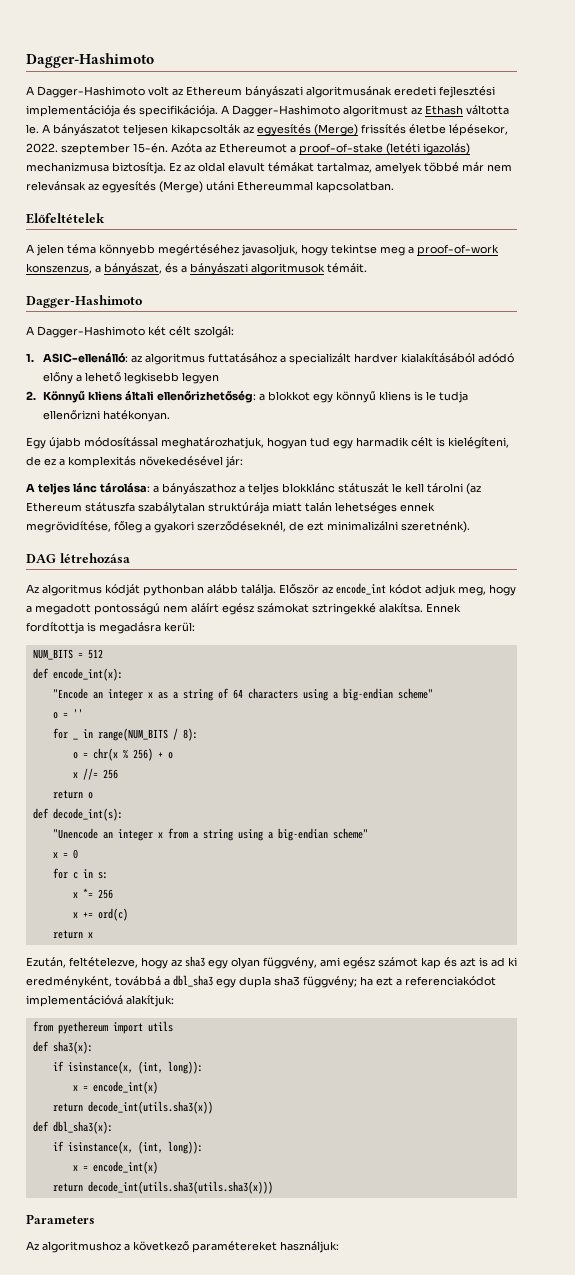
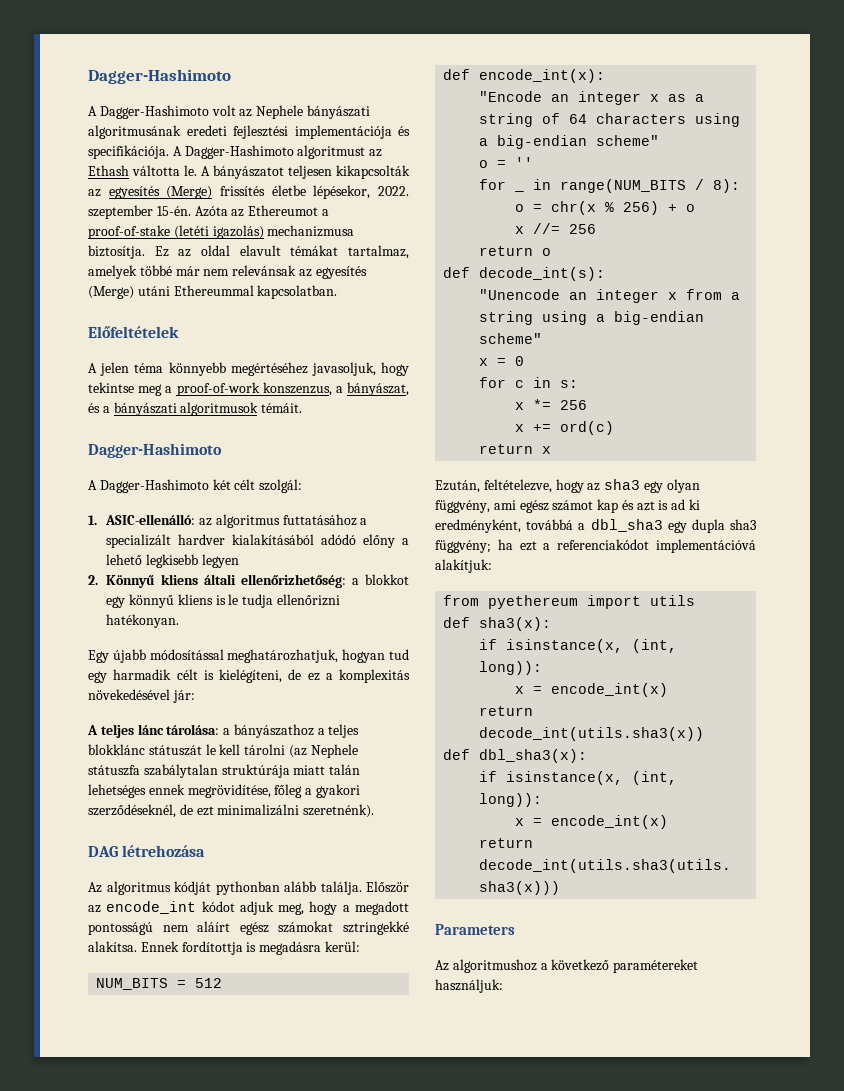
- A Dagger-Hashimoto volt az Ethereum bányászati algoritmusának eredeti fejlesztési implementációja és specifikációja.
+ A Dagger-Hashimoto volt az Nephele bányászati algoritmusának eredeti fejlesztési implementációja és specifikációja.
- A teljes lánc tárolása: a bányászathoz a teljes blokklánc státuszát le kell tárolni (az Ethereum státuszfa szabálytalan struktúrája miatt talán lehetséges ennek megrövidítése, főleg a gyakori szerződéseknél, de ezt minimalizálni szeretnénk).
+ A teljes lánc tárolása: a bányászathoz a teljes blokklánc státuszát le kell tárolni (az Nephele státuszfa szabálytalan struktúrája miatt talán lehetséges ennek megrövidítése, főleg a gyakori szerződéseknél, de ezt minimalizálni szeretnénk).

